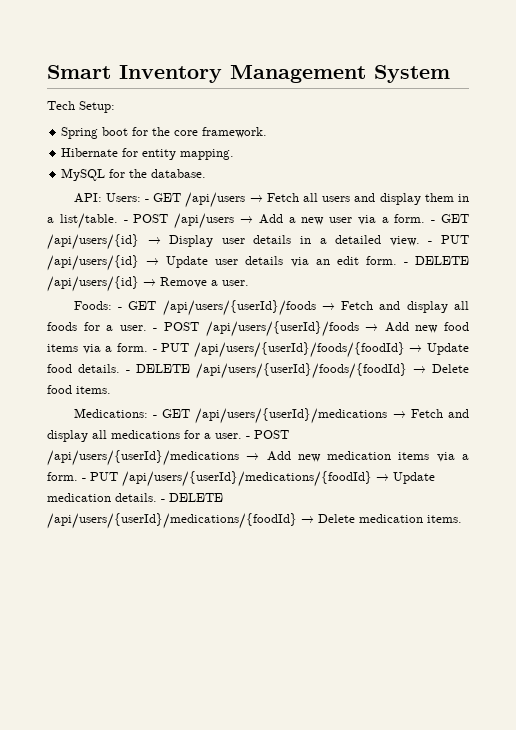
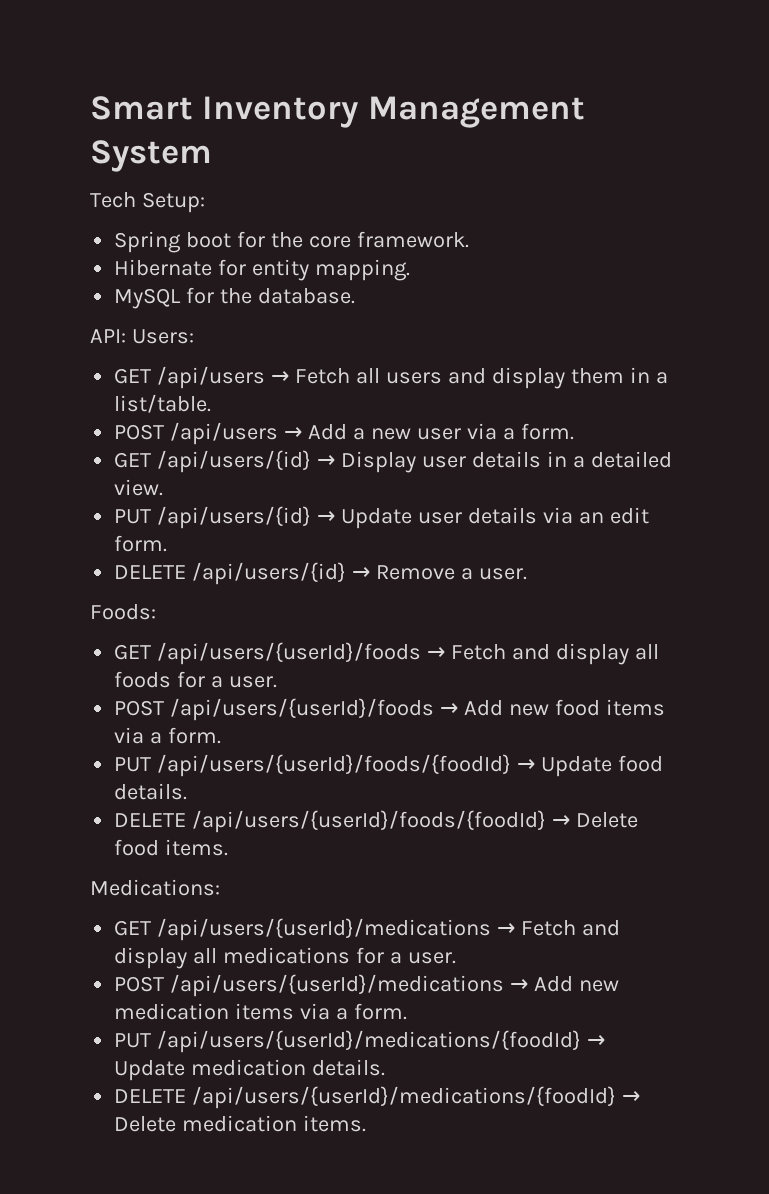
- API: Users: - GET /api/users → Fetch all users and display them in a list/table. - POST /api/users → Add a new user via a form. - GET /api/users/{id} → Display user details in a detailed view. - PUT /api/users/{id} → Update user details via an edit form. - DELETE /api/users/{id} → Remove a user.
+ API: Users:
+ GET /api/users → Fetch all users and display them in a list/table.
+ POST /api/users → Add a new user via a form.
+ GET /api/users/{id} → Display user details in a detailed view.
+ PUT /api/users/{id} → Update user details via an edit form.
+ DELETE /api/users/{id} → Remove a user.
- Foods: - GET /api/users/{userId}/foods → Fetch and display all foods for a user. - POST /api/users/{userId}/foods → Add new food items via a form. - PUT /api/users/{userId}/foods/{foodId} → Update food details. - DELETE /api/users/{userId}/foods/{foodId} → Delete food items.
+ Foods:
+ GET /api/users/{userId}/foods → Fetch and display all foods for a user.
+ POST /api/users/{userId}/foods → Add new food items via a form.
+ PUT /api/users/{userId}/foods/{foodId} → Update food details.
+ DELETE /api/users/{userId}/foods/{foodId} → Delete food items.
- Medications: - GET /api/users/{userId}/medications → Fetch and display all medications for a user. - POST /api/users/{userId}/medications → Add new medication items via a form. - PUT /api/users/{userId}/medications/{foodId} → Update medication details. - DELETE /api/users/{userId}/medications/{foodId} → Delete medication items.
+ Medications:
+ GET /api/users/{userId}/medications → Fetch and display all medications for a user.
+ POST /api/users/{userId}/medications → Add new medication items via a form.
+ PUT /api/users/{userId}/medications/{foodId} → Update medication details.
+ DELETE /api/users/{userId}/medications/{foodId} → Delete medication items.

